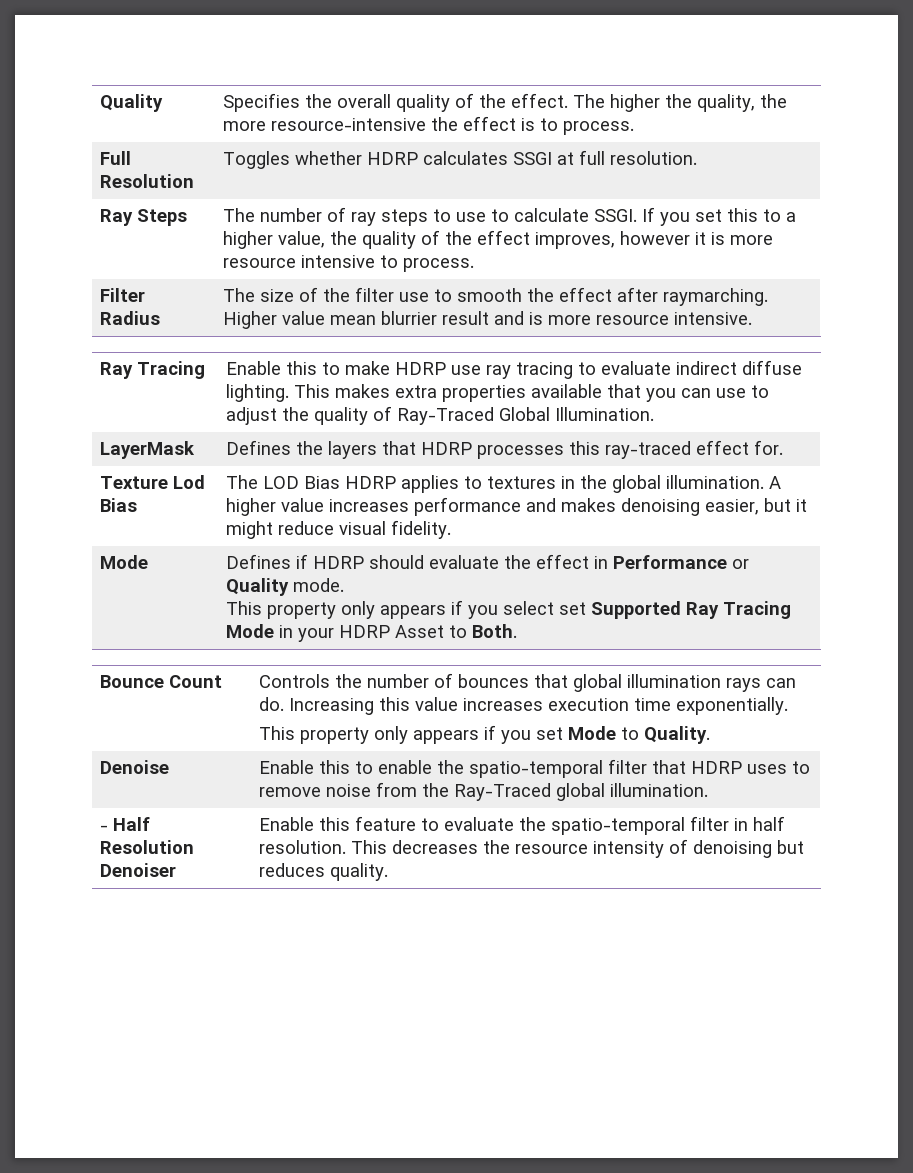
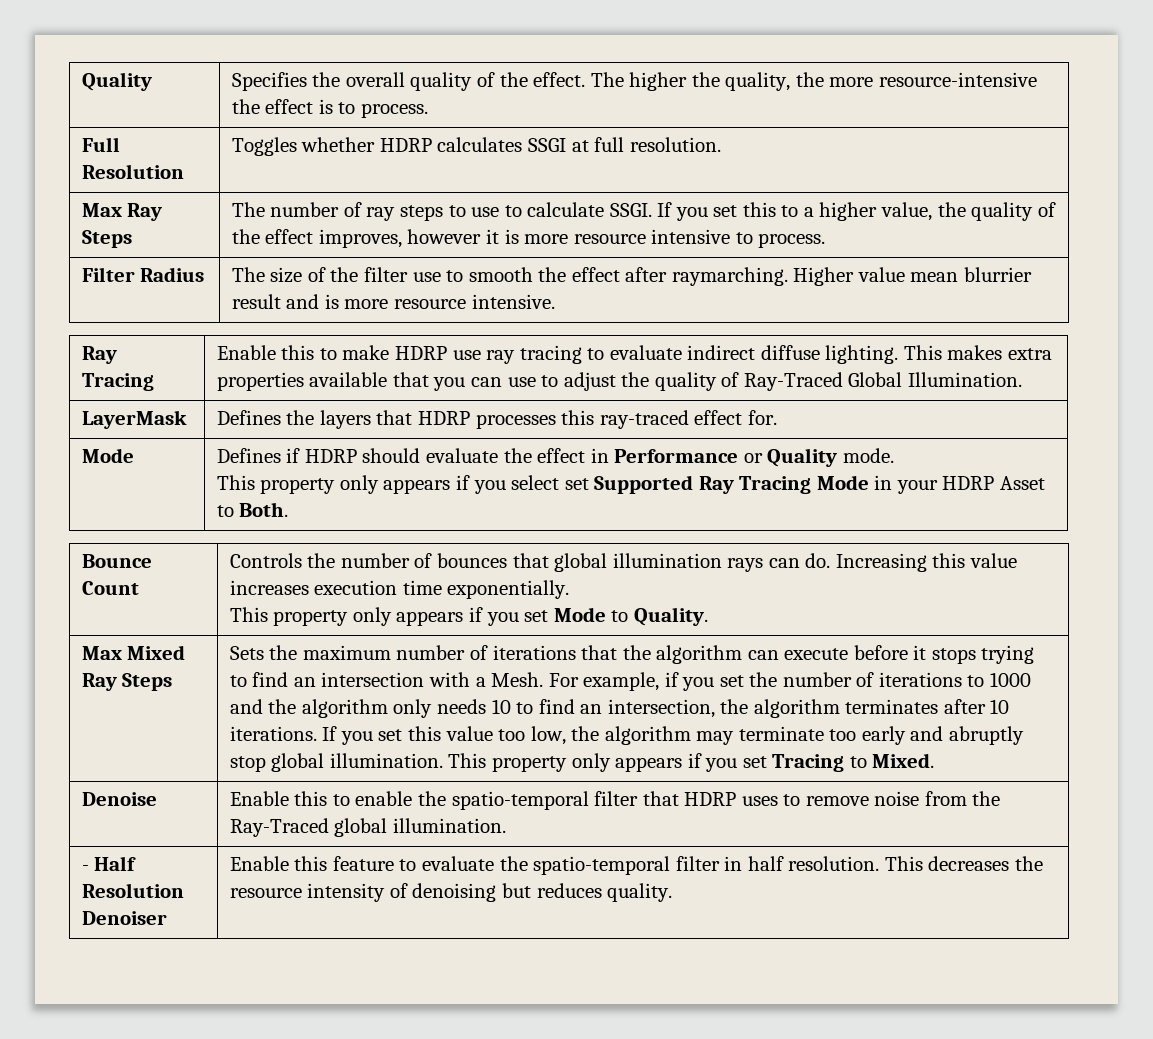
- Ray Steps | The number of ray steps to use to calculate SSGI. If you set this to a higher value, the quality of the effect improves, however it is more resource intensive to process.
+ Max Ray Steps | The number of ray steps to use to calculate SSGI. If you set this to a higher value, the quality of the effect improves, however it is more resource intensive to process.
- Texture Lod Bias | The LOD Bias HDRP applies to textures in the global illumination. A higher value increases performance and makes denoising easier, but it might reduce visual fidelity.
+ Max Mixed Ray Steps | Sets the maximum number of iterations that the algorithm can execute before it stops trying to find an intersection with a Mesh. For example, if you set the number of iterations to 1000 and the algorithm only needs 10 to find an intersection, the algorithm terminates after 10 iterations. If you set this value too low, the algorithm may terminate too early and abruptly stop global illumination. This property only appears if you set Tracing to Mixed.

